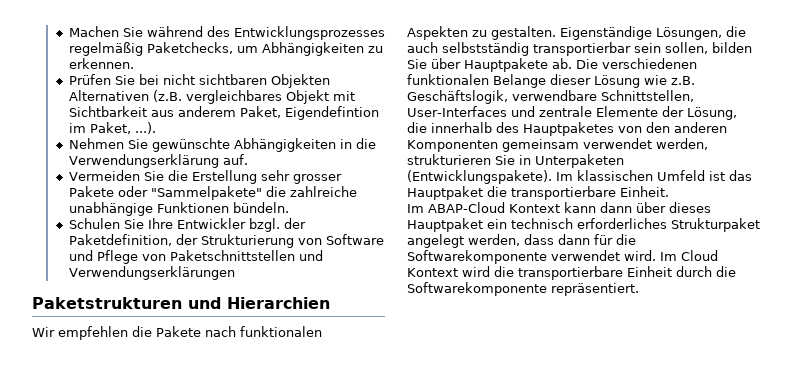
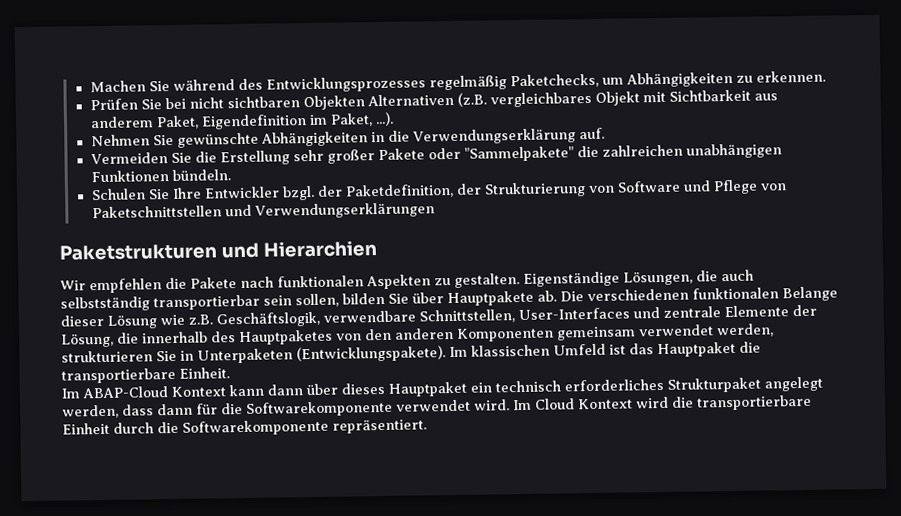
- Prüfen Sie bei nicht sichtbaren Objekten Alternativen (z.B. vergleichbares Objekt mit Sichtbarkeit aus anderem Paket, Eigendefintion im Paket, ...).
+ Prüfen Sie bei nicht sichtbaren Objekten Alternativen (z.B. vergleichbares Objekt mit Sichtbarkeit aus anderem Paket, Eigendefinition im Paket, ...).
- Vermeiden Sie die Erstellung sehr grosser Pakete oder "Sammelpakete" die zahlreiche unabhängige Funktionen bündeln.
+ Vermeiden Sie die Erstellung sehr großer Pakete oder "Sammelpakete" die zahlreichen unabhängigen Funktionen bündeln.

